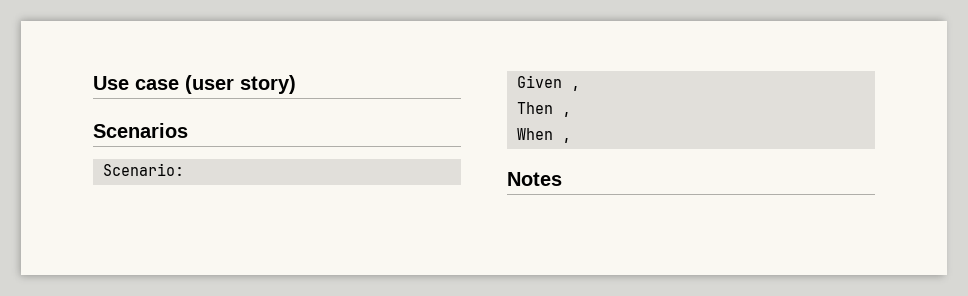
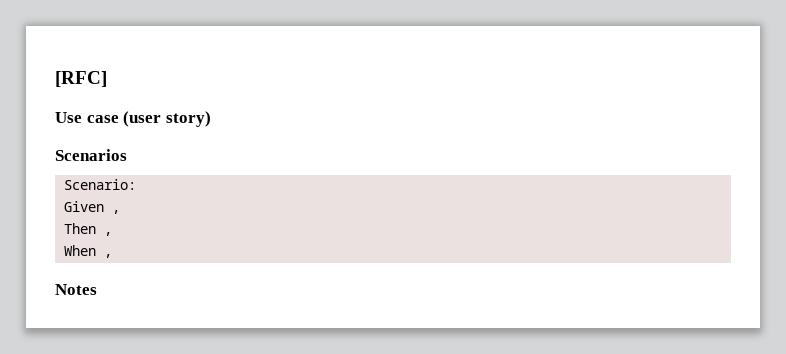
+ [RFC]

